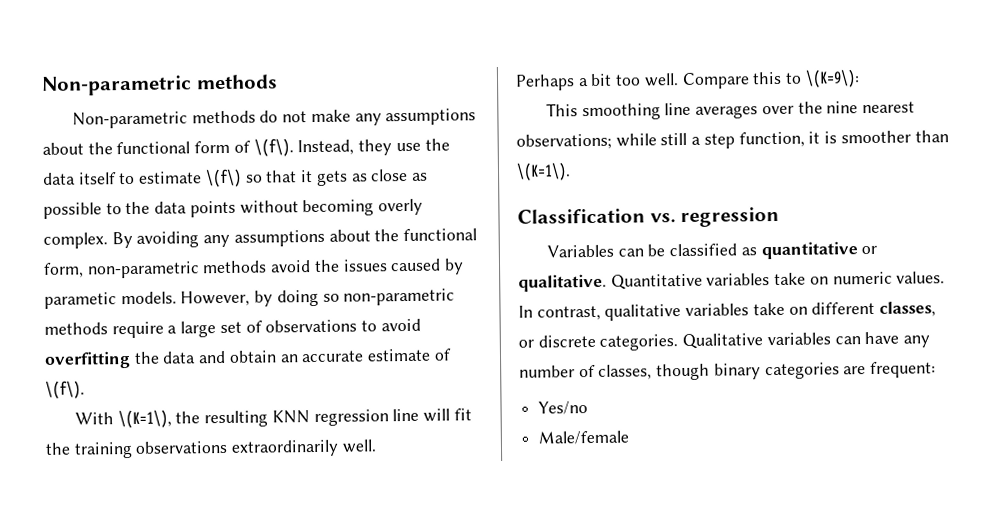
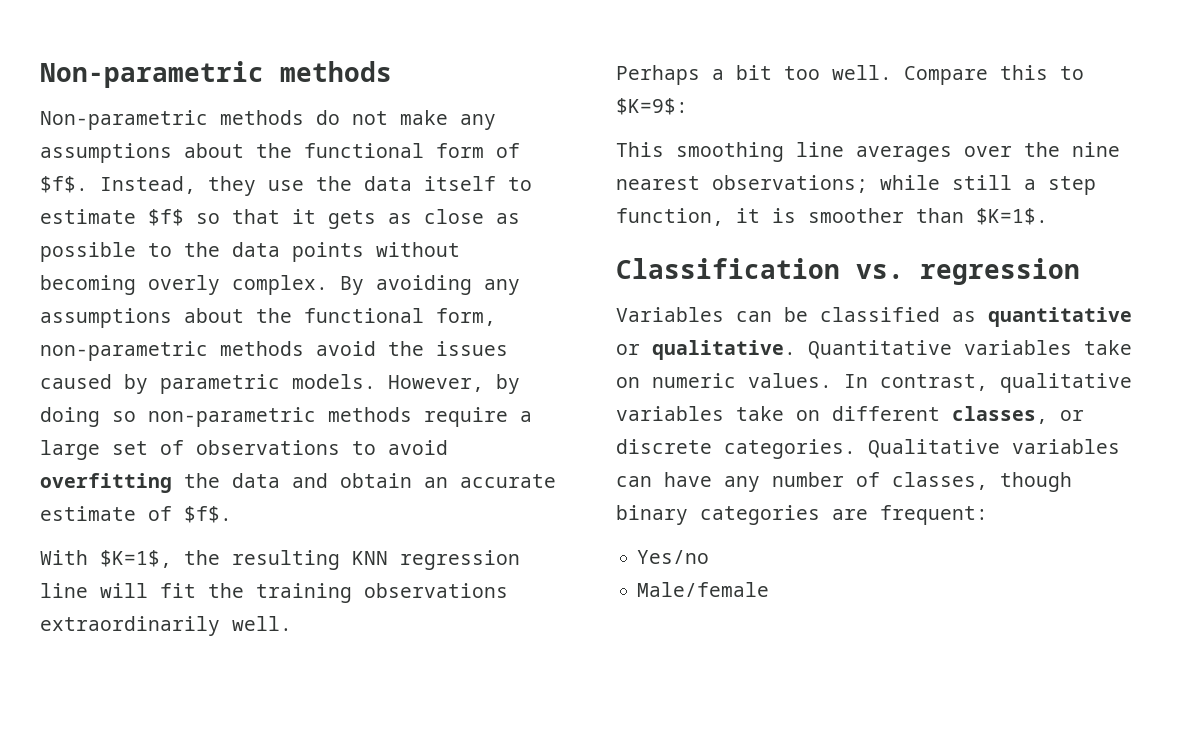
- Non-parametric methods do not make any assumptions about the functional form of \(f\).
+ Non-parametric methods do not make any assumptions about the functional form of $f$.
- Instead, they use the data itself to estimate \(f\) so that it gets as close as possible to the data points without becoming overly complex.
+ Instead, they use the data itself to estimate $f$ so that it gets as close as possible to the data points without becoming overly complex.
- By avoiding any assumptions about the functional form, non-parametric methods avoid the issues caused by parametic models.
+ By avoiding any assumptions about the functional form, non-parametric methods avoid the issues caused by parametric models.
- However, by doing so non-parametric methods require a large set of observations to avoid overfitting the data and obtain an accurate estimate of \(f\).
+ However, by doing so non-parametric methods require a large set of observations to avoid overfitting the data and obtain an accurate estimate of $f$.
- With \(K=1\), the resulting KNN regression line will fit the training observations extraordinarily well.
+ With $K=1$, the resulting KNN regression line will fit the training observations extraordinarily well.
- Compare this to \(K=9\):
+ Compare this to $K=9$:
- This smoothing line averages over the nine nearest observations; while still a step function, it is smoother than \(K=1\).
+ This smoothing line averages over the nine nearest observations; while still a step function, it is smoother than $K=1$.

